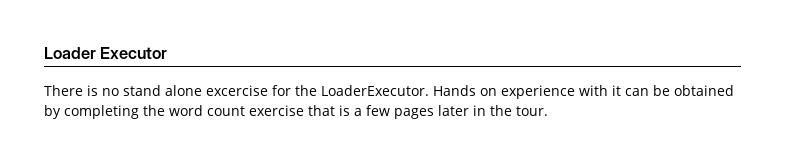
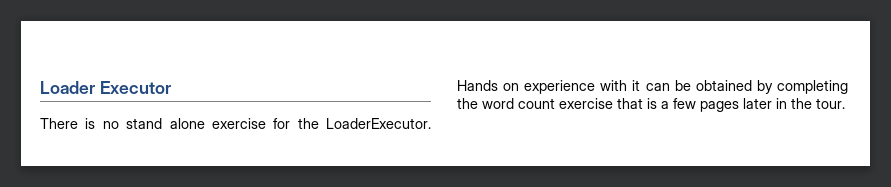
- There is no stand alone excercise for the LoaderExecutor.
+ There is no stand alone exercise for the LoaderExecutor.

